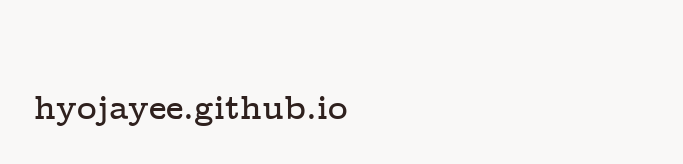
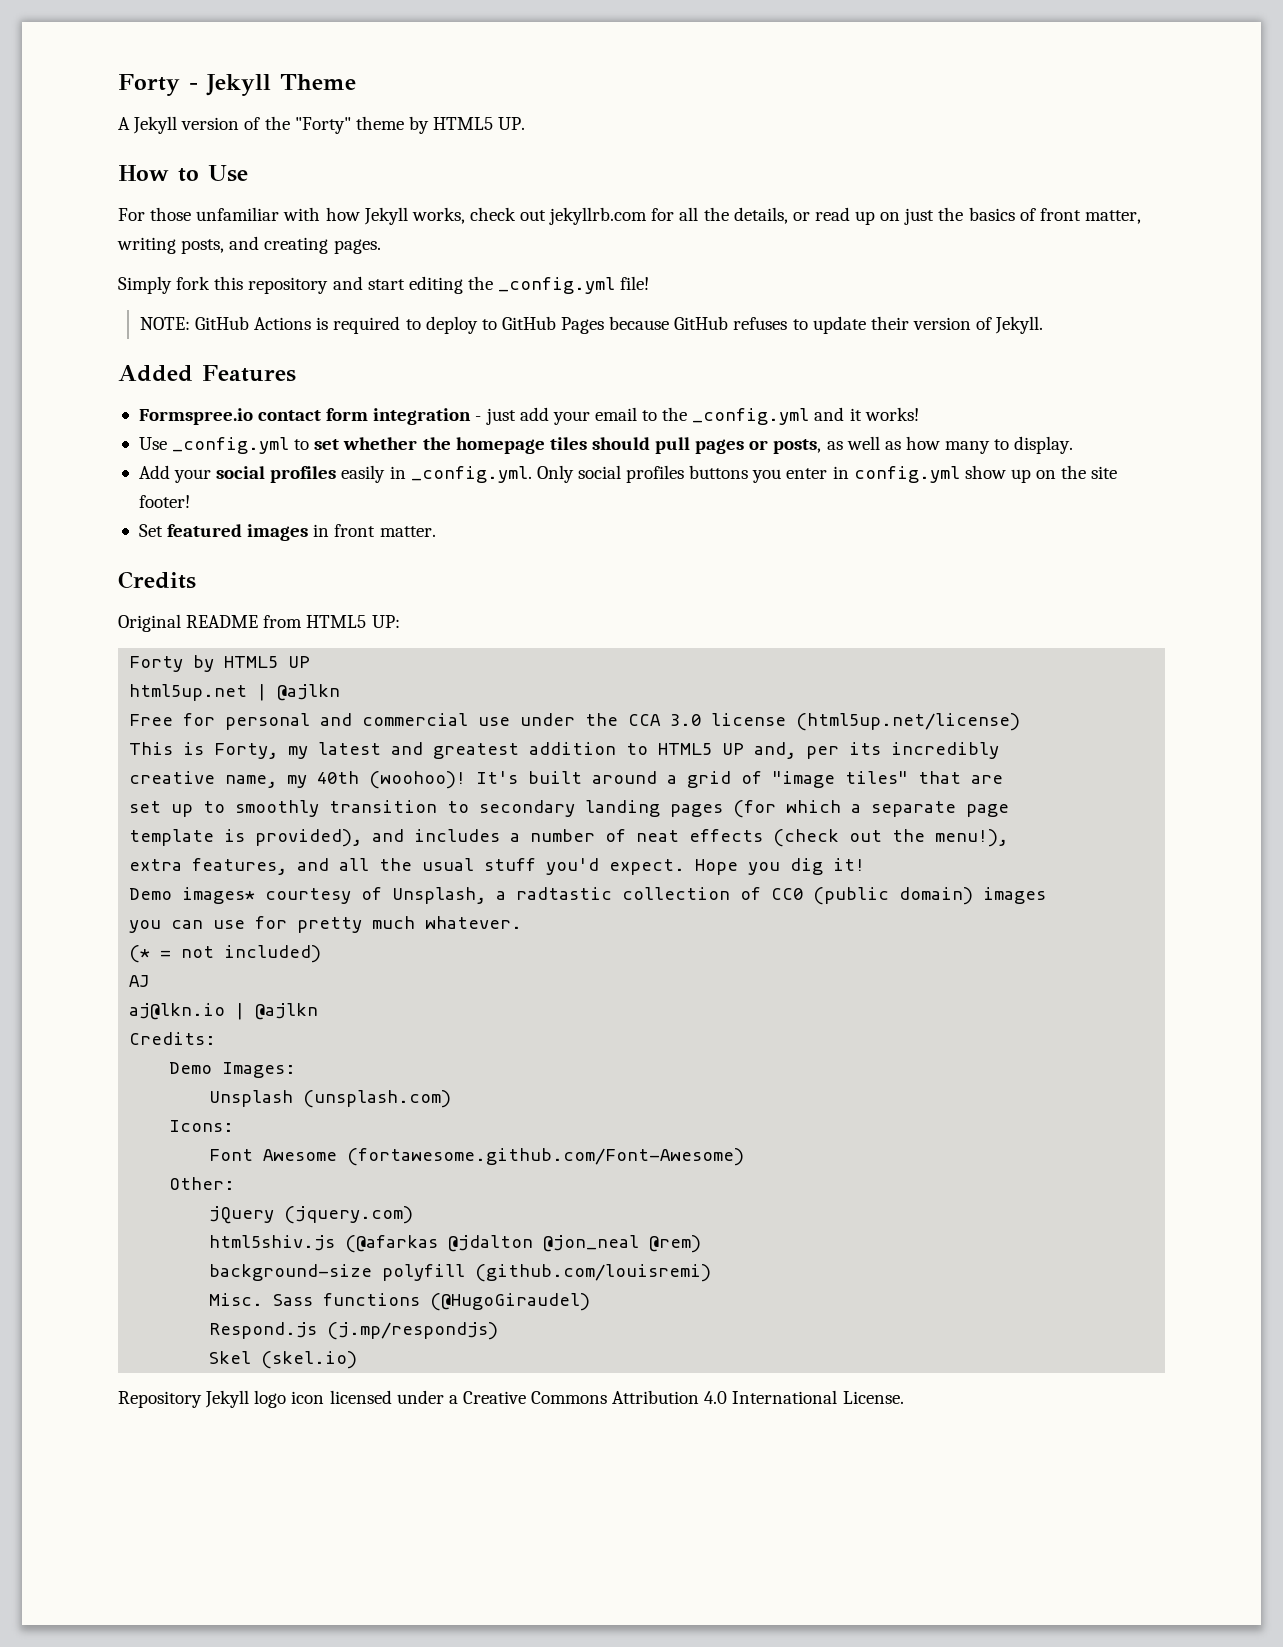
- hyojayee.github.io
+ Forty - Jekyll Theme
+ A Jekyll version of the "Forty" theme by HTML5 UP.
+ How to Use
+ For those unfamiliar with how Jekyll works, check out jekyllrb.com for all the details, or read up on just the basics of front matter, writing posts, and creating pages.
+ Simply fork this repository and start editing the _config.yml file!
+ NOTE: GitHub Actions is required to deploy to GitHub Pages because GitHub refuses to update their version of Jekyll.
+ Added Features
+ Formspree.io contact form integration - just add your email to the _config.yml and it works!
+ Use _config.yml to set whether the homepage tiles should pull pages or posts, as well as how many to display.
+ Add your social profiles easily in _config.yml. Only social profiles buttons you enter in config.yml show up on the site footer!
+ Set featured images in front matter.
+ Credits
+ Original README from HTML5 UP:
+ Forty by HTML5 UP
+ html5up.net | @ajlkn
+ Free for personal and commercial use under the CCA 3.0 license (html5up.net/license)
+ This is Forty, my latest and greatest addition to HTML5 UP and, per its incredibly
+ creative name, my 40th (woohoo)! It's built around a grid of "image tiles" that are
+ set up to smoothly transition to secondary landing pages (for which a separate page
+ template is provided), and includes a number of neat effects (check out the menu!),
+ extra features, and all the usual stuff you'd expect. Hope you dig it!
+ Demo images* courtesy of Unsplash, a radtastic collection of CC0 (public domain) images
+ you can use for pretty much whatever.
+ (* = not included)
+ AJ
+ aj@lkn.io | @ajlkn
+ Credits:
+ Demo Images:
+ Unsplash (unsplash.com)
+ Icons:
+ Font Awesome (fortawesome.github.com/Font-Awesome)
+ Other:
+ jQuery (jquery.com)
+ html5shiv.js (@afarkas @jdalton @jon_neal @rem)
+ background-size polyfill (github.com/louisremi)
+ Misc. Sass functions (@HugoGiraudel)
+ Respond.js (j.mp/respondjs)
+ Skel (skel.io)
+ Repository Jekyll logo icon licensed under a Creative Commons Attribution 4.0 International License.

